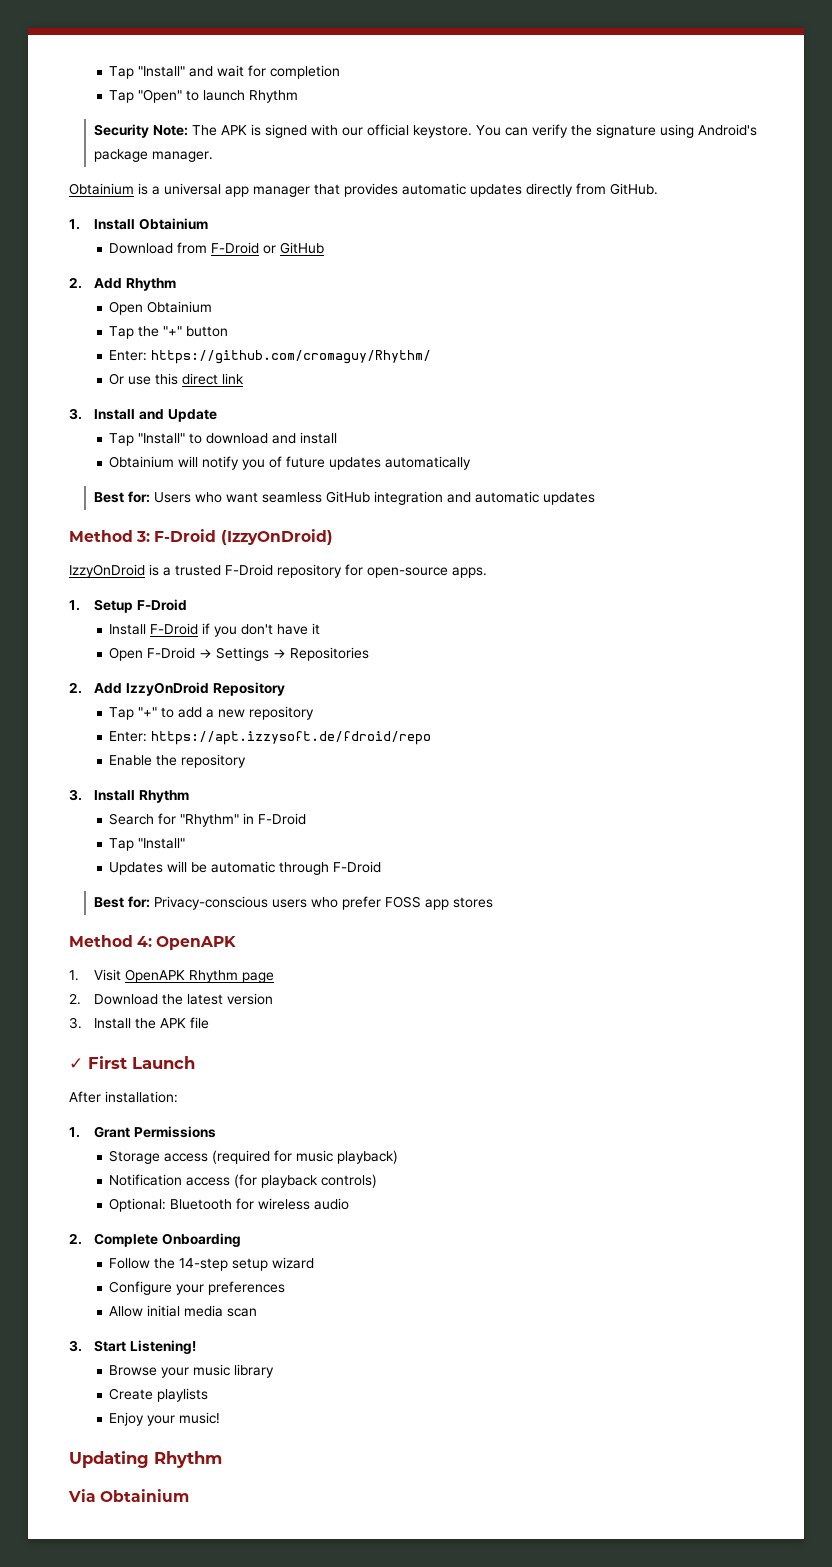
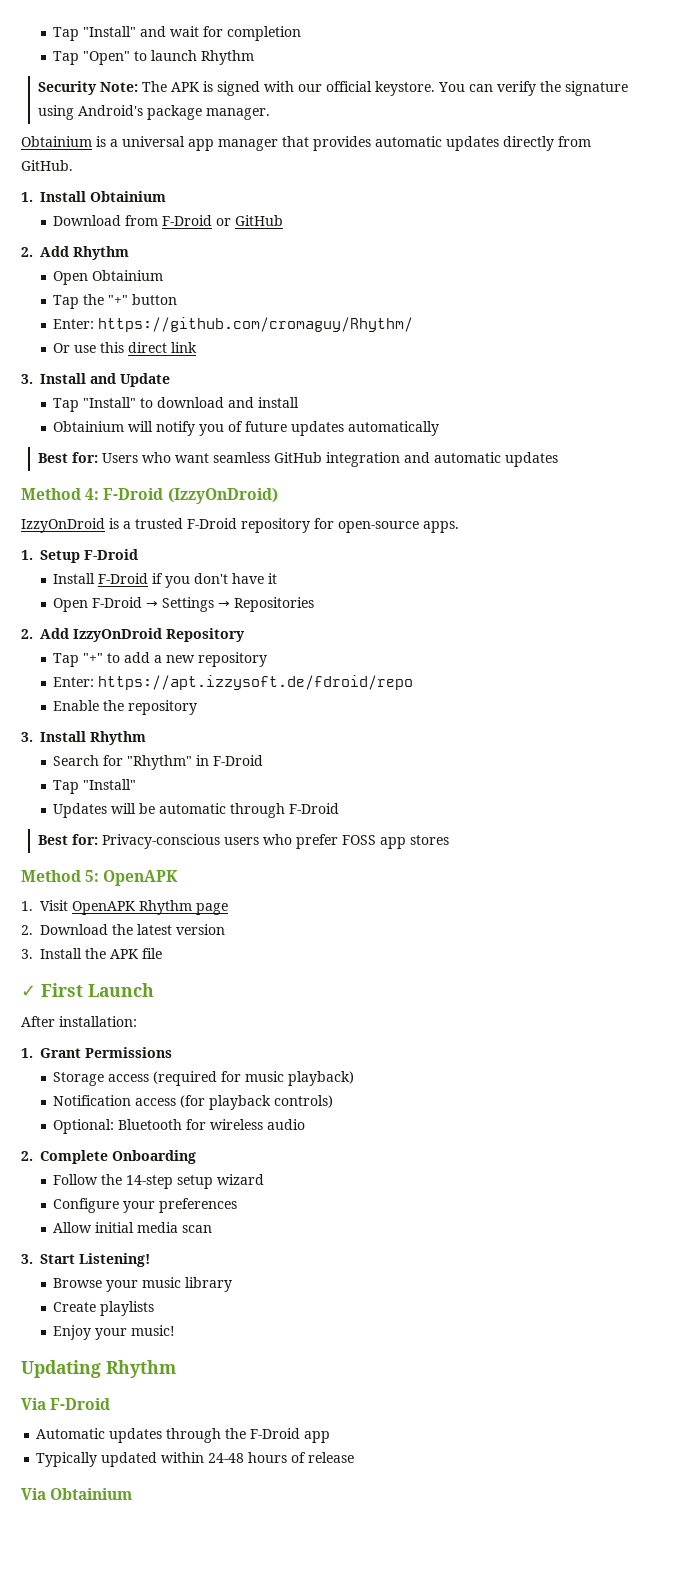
- Method 3: F-Droid (IzzyOnDroid)
+ Method 4: F-Droid (IzzyOnDroid)
- Method 4: OpenAPK
+ Method 5: OpenAPK
+ Via F-Droid
+ Automatic updates through the F-Droid app
+ Typically updated within 24-48 hours of release

